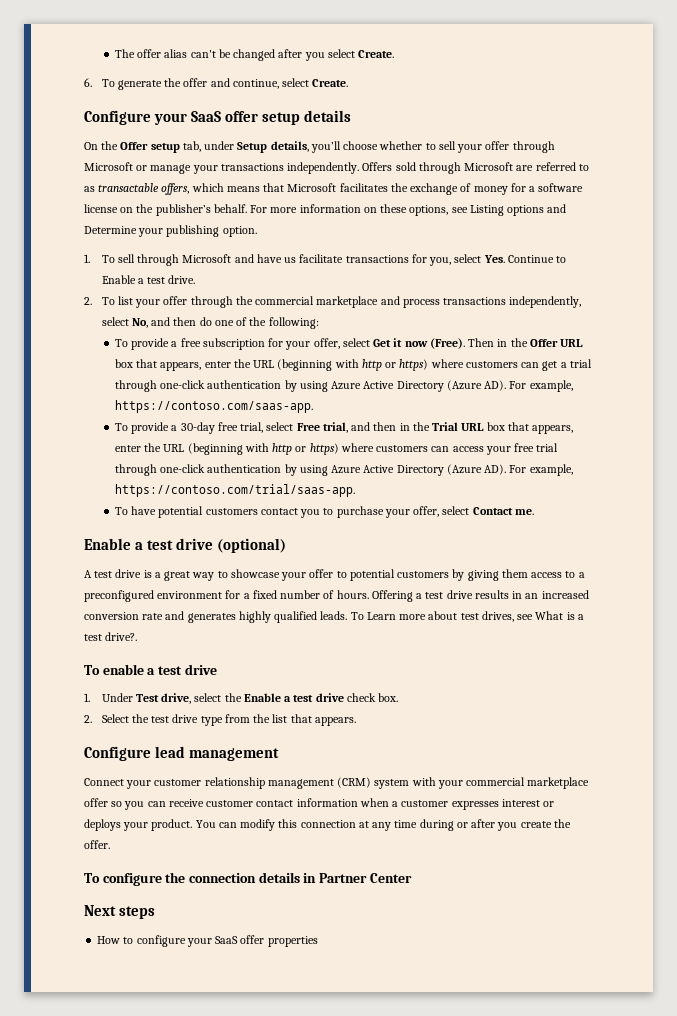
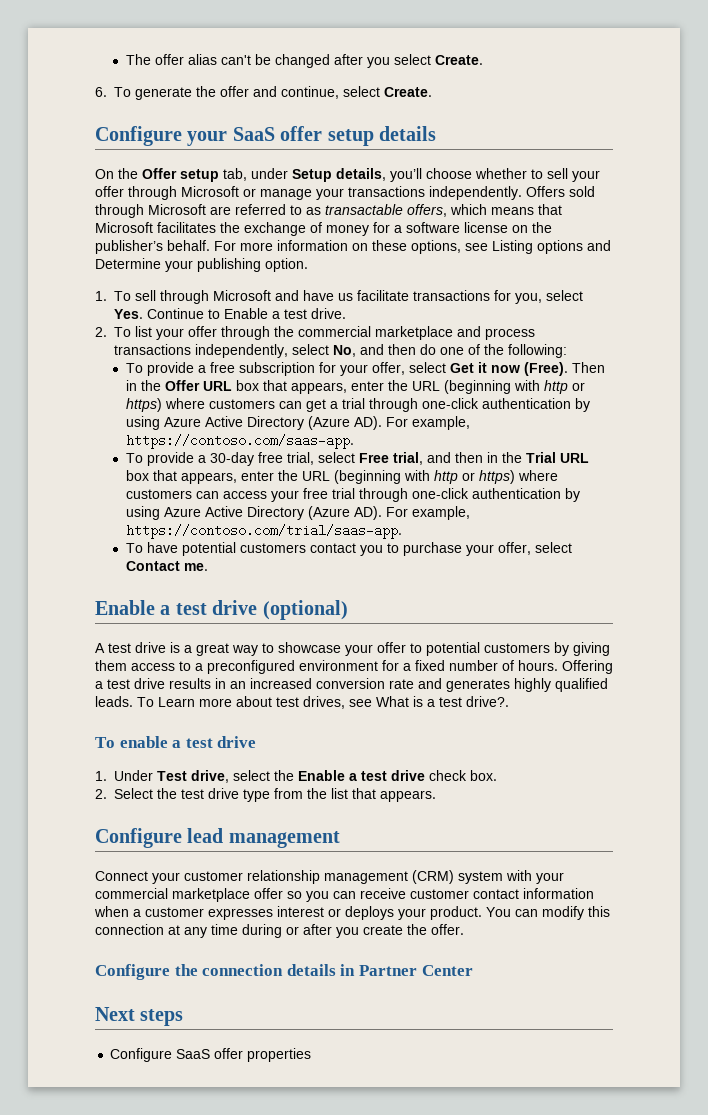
- To configure the connection details in Partner Center
+ Configure the connection details in Partner Center
- How to configure your SaaS offer properties
+ Configure SaaS offer properties

